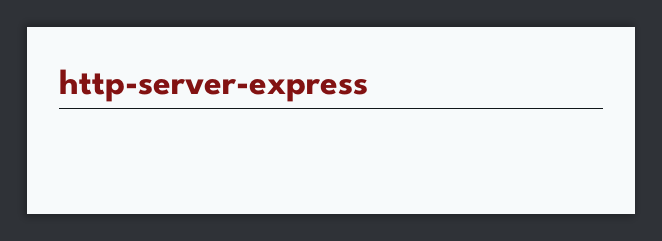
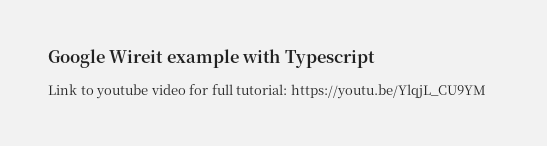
- http-server-express
+ Google Wireit example with Typescript
+ Link to youtube video for full tutorial: https://youtu.be/YlqjL_CU9YM

